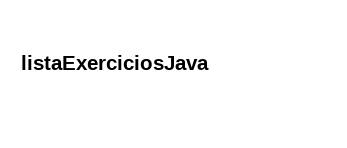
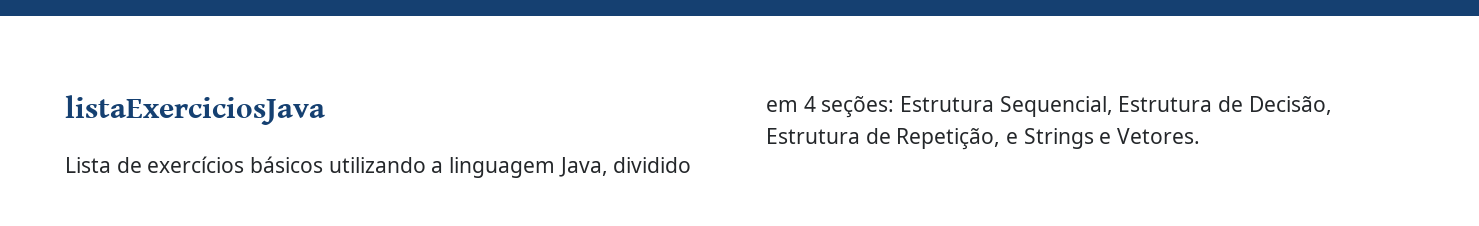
+ Lista de exercícios básicos utilizando a linguagem Java, dividido em 4 seções: Estrutura Sequencial, Estrutura de Decisão, Estrutura de Repetição, e Strings e Vetores.

